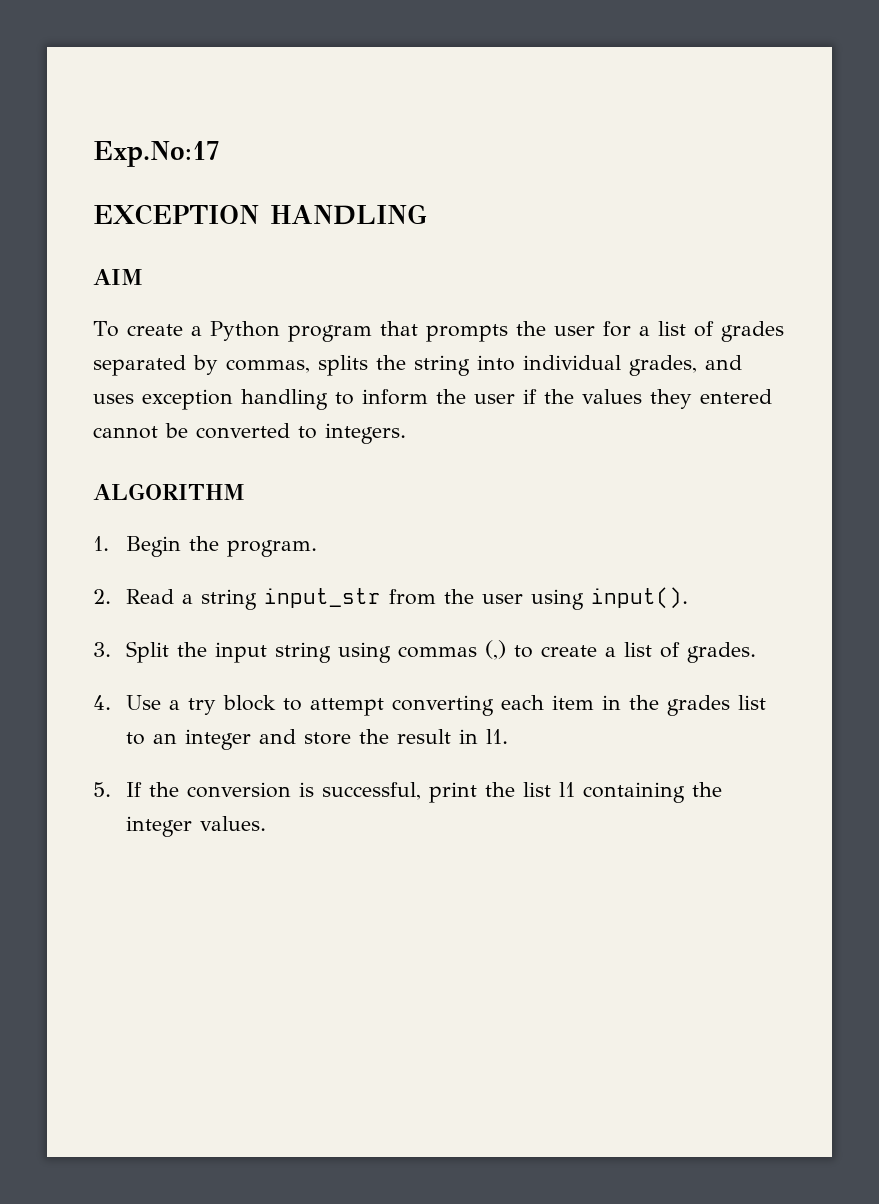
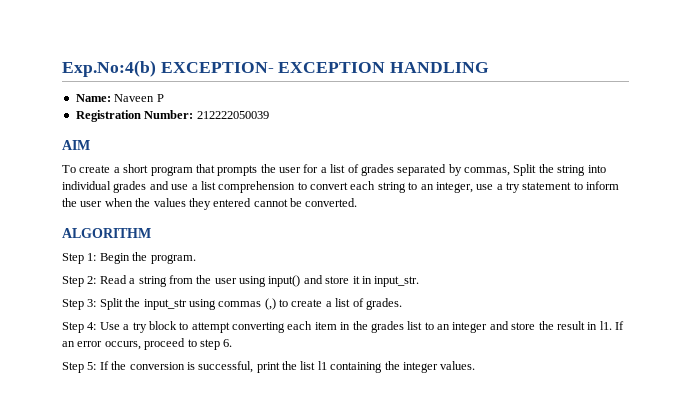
- Exp.No:17
- EXCEPTION HANDLING
+ Exp.No:4(b) EXCEPTION- EXCEPTION HANDLING
+ Name: Naveen P
+ Registration Number: 212222050039
- To create a Python program that prompts the user for a list of grades separated by commas, splits the string into individual grades, and uses exception handling to inform the user if the values they entered cannot be converted to integers.
+ To create a short program that prompts the user for a list of grades separated by commas, Split the string into individual grades and use a list comprehension to convert each string to an integer, use a try statement to inform the user when the values they entered cannot be converted.
- 1. Begin the program.
+ Step 1: Begin the program.
- 2. Read a string input_str from the user using input().
- 3. Split the input string using commas (,) to create a list of grades.
+ Step 2: Read a string from the user using input() and store it in input_str.
+ Step 3: Split the input_str using commas (,) to create a list of grades.
- 4. Use a try block to attempt converting each item in the grades list to an integer and store the result in l1.
- 5. If the conversion is successful, print the list l1 containing the integer values.
+ Step 4: Use a try block to attempt converting each item in the grades list to an integer and store the result in l1. If an error occurs, proceed to step 6.
+ Step 5: If the conversion is successful, print the list l1 containing the integer values.

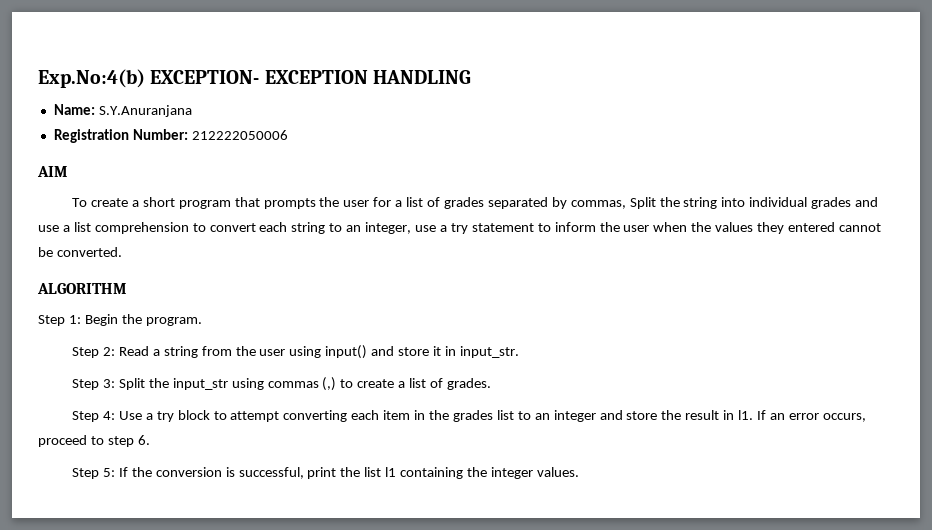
- Name: Naveen P
+ Name: S.Y.Anuranjana
- Registration Number: 212222050039
+ Registration Number: 212222050006

